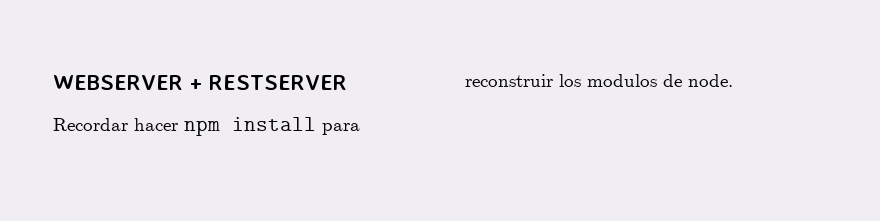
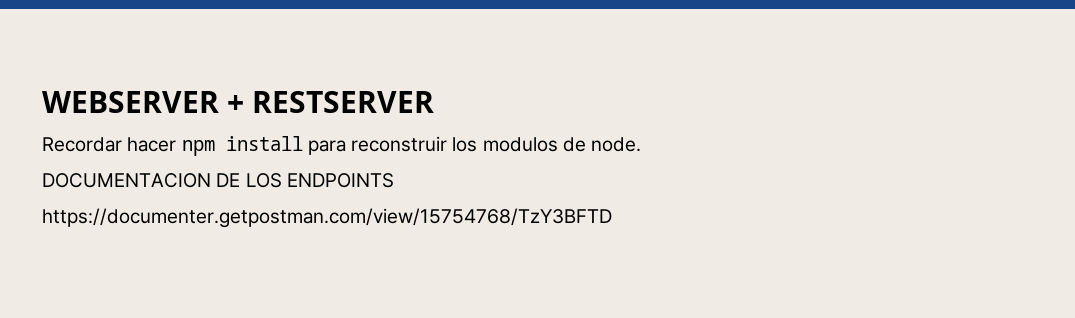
+ DOCUMENTACION DE LOS ENDPOINTS
+ https://documenter.getpostman.com/view/15754768/TzY3BFTD

